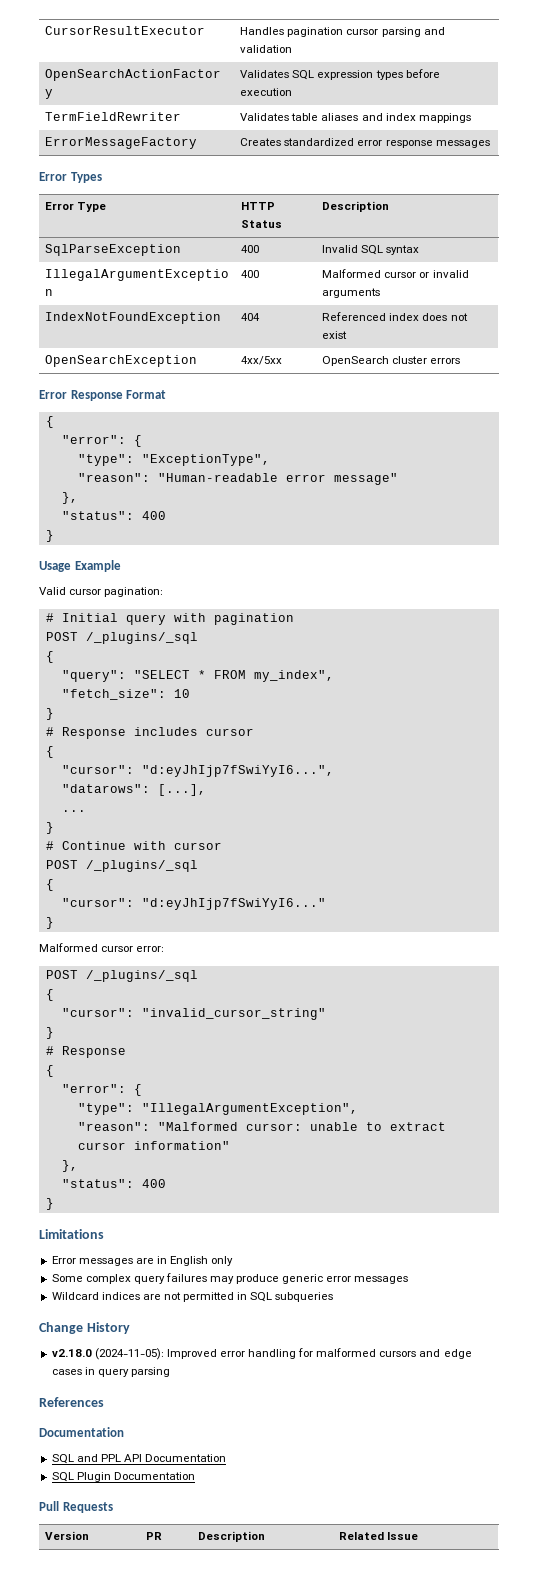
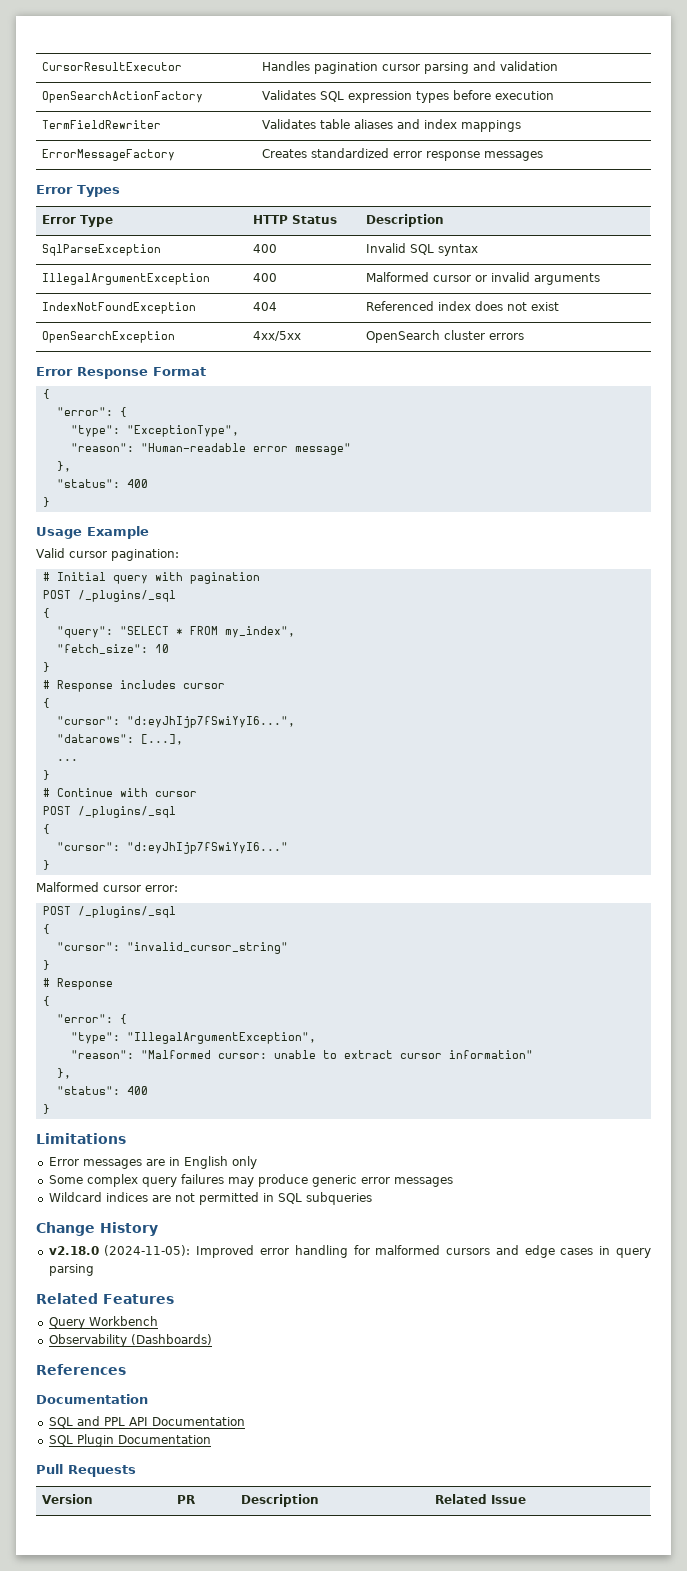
+ Related Features
+ Query Workbench
+ Observability (Dashboards)

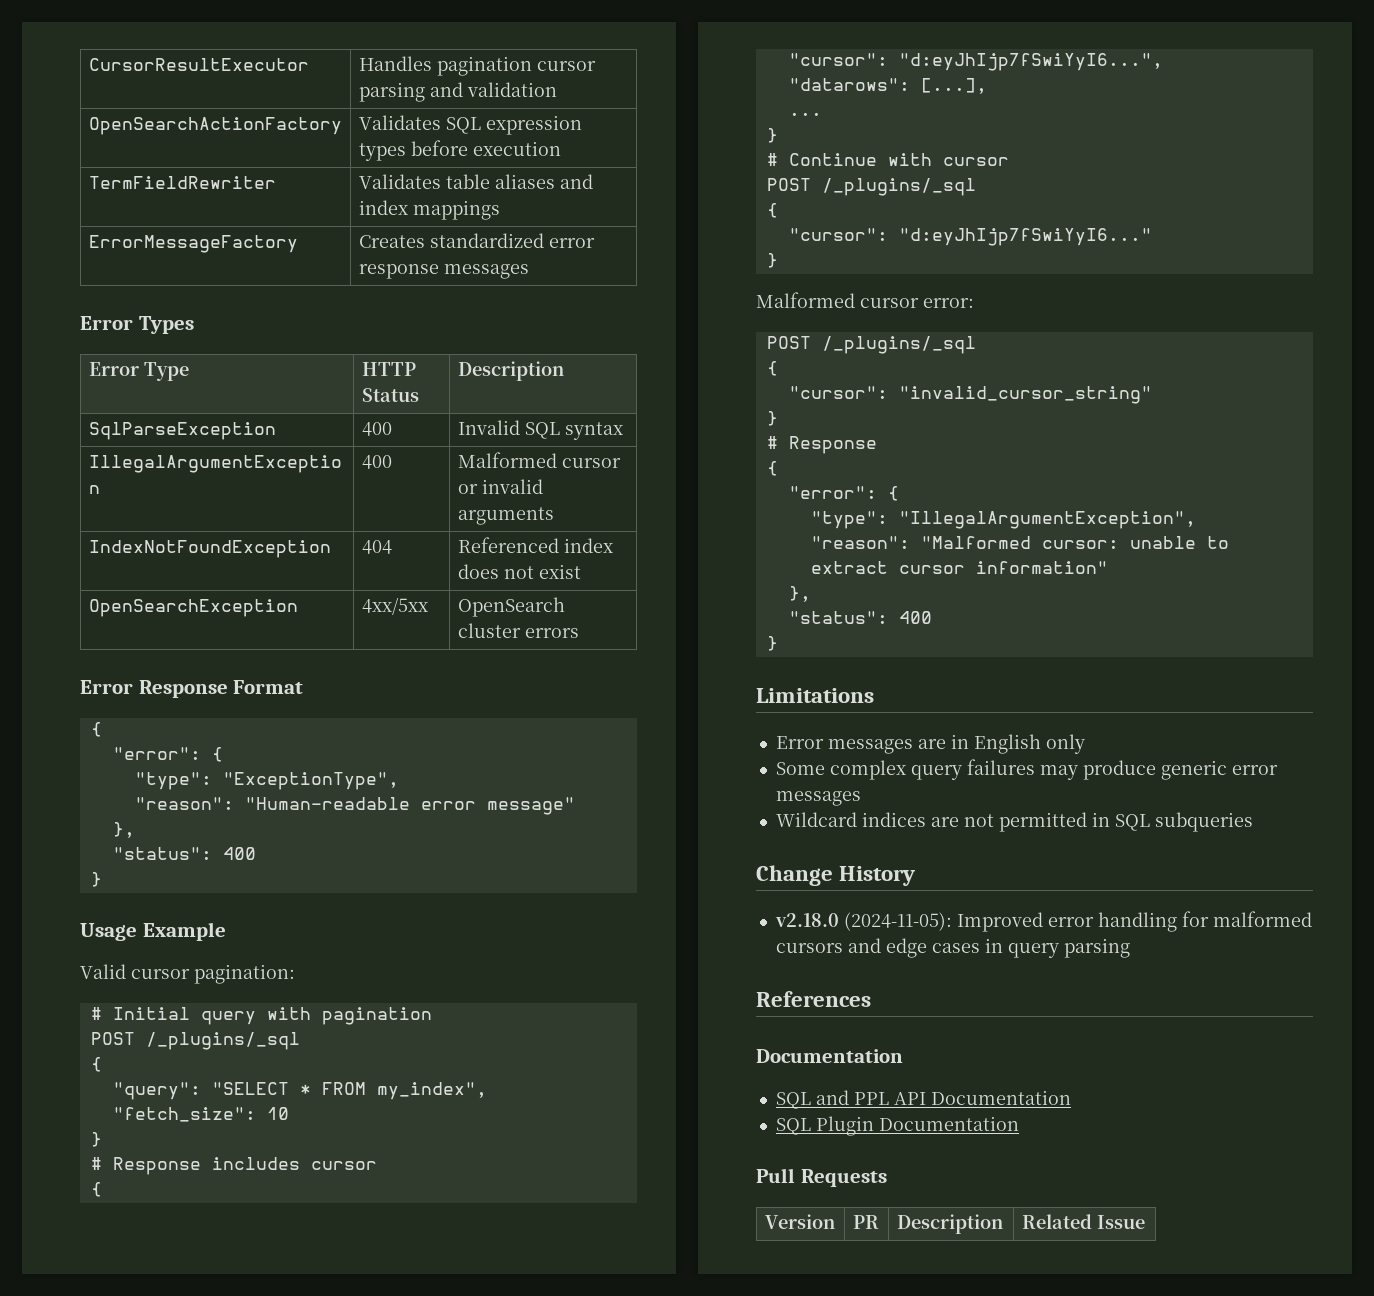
- Related Features
- Query Workbench
- Observability (Dashboards)

